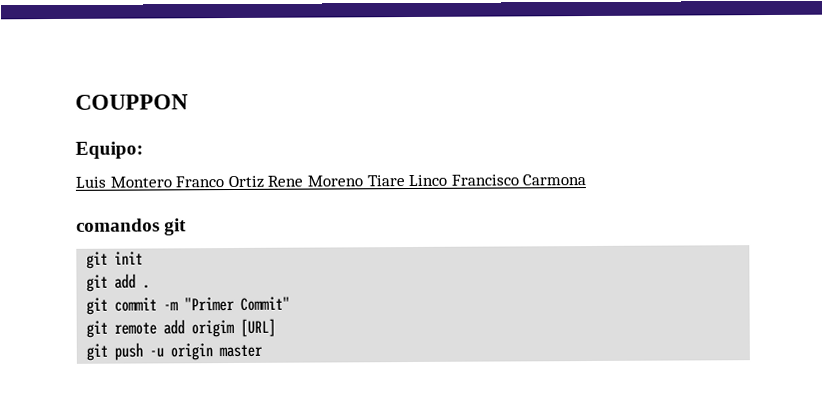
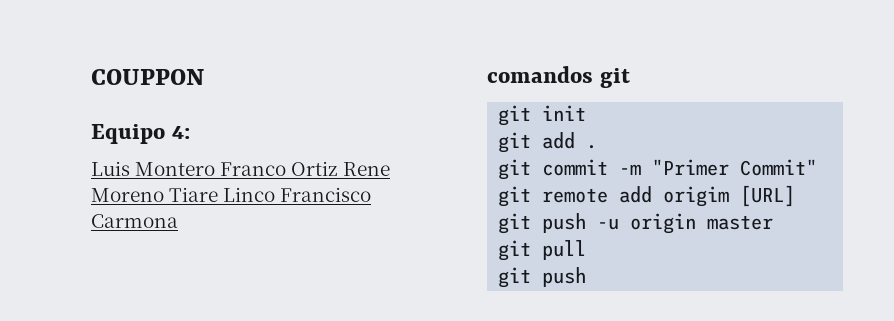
- Equipo:
+ Equipo 4:
+ git pull
+ git push

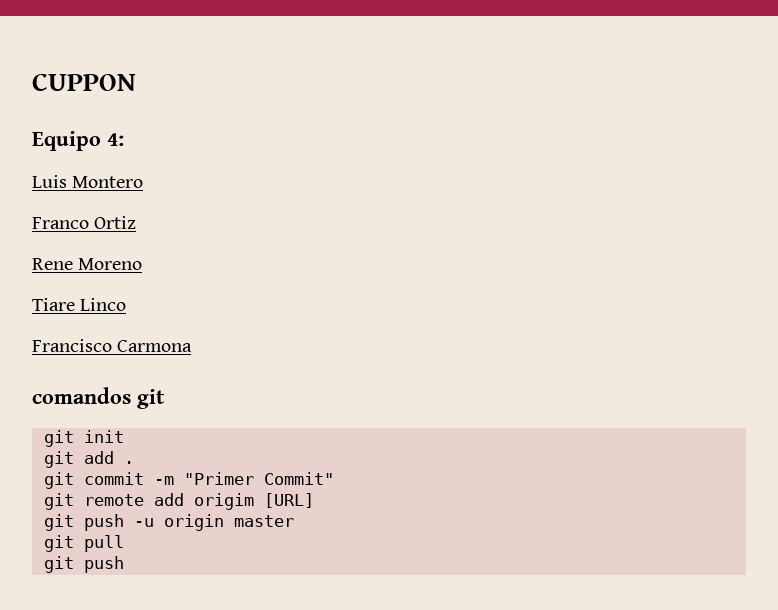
- COUPPON
+ CUPPON
- Luis Montero Franco Ortiz Rene Moreno Tiare Linco Francisco Carmona
+ Luis Montero
+ Franco Ortiz
+ Rene Moreno
+ Tiare Linco
+ Francisco Carmona

